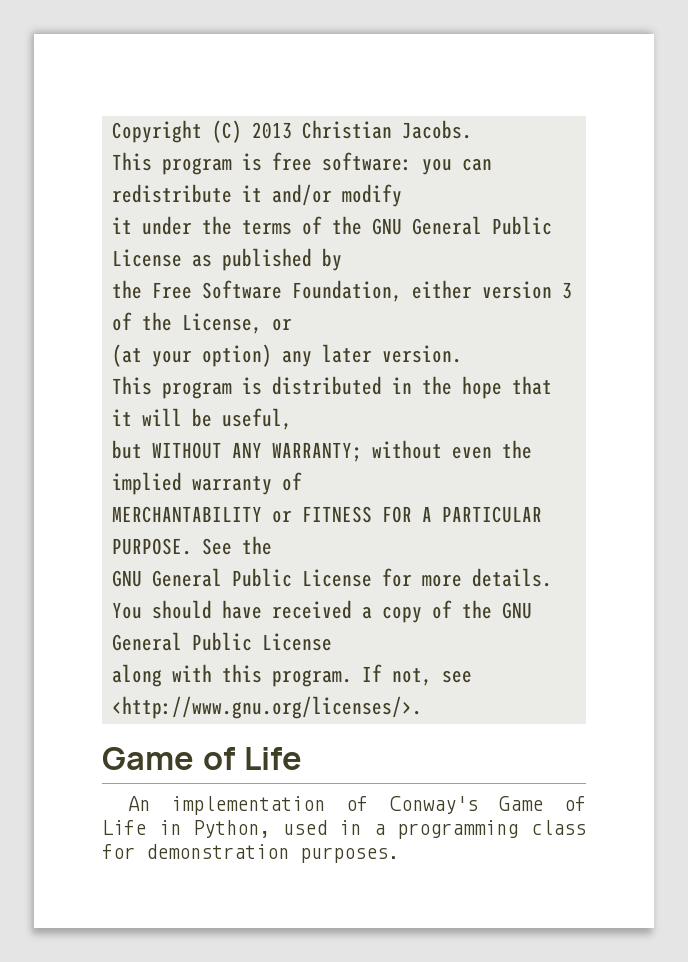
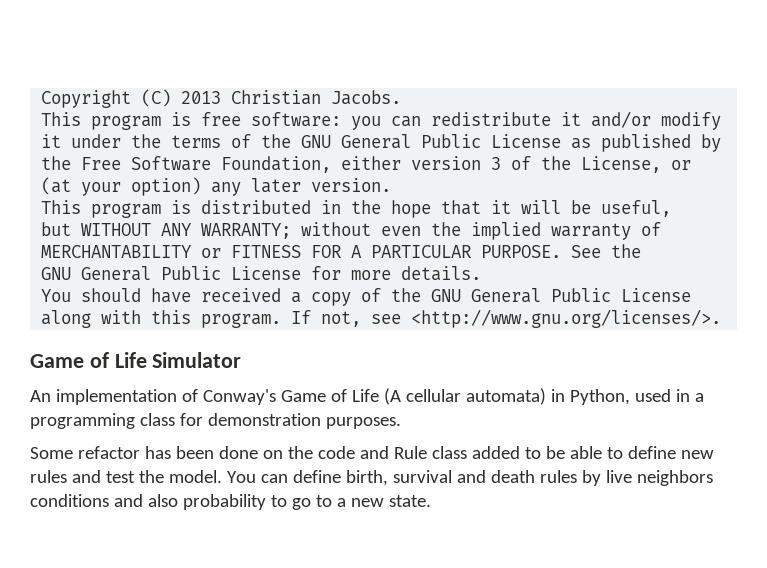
  If not, see <http://www.gnu.org/licenses/>.
- Game of Life
+ Game of Life Simulator
- An implementation of Conway's Game of Life in Python, used in a programming class for demonstration purposes.
+ An implementation of Conway's Game of Life (A cellular automata) in Python, used in a programming class for demonstration purposes.
+ Some refactor has been done on the code and Rule class added to be able to define new rules and test the model. You can define birth, survival and death rules by live neighbors conditions and also probability to go to a new state.

